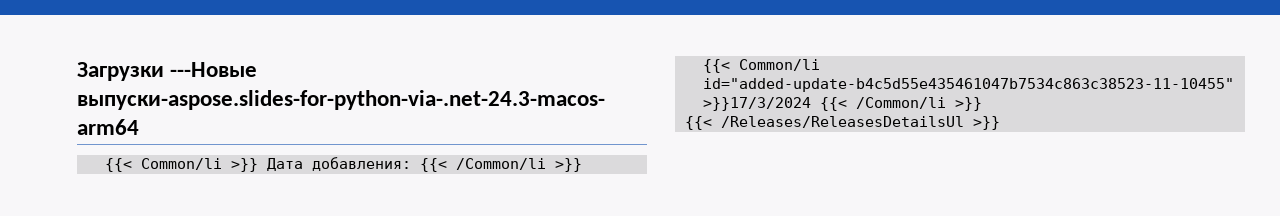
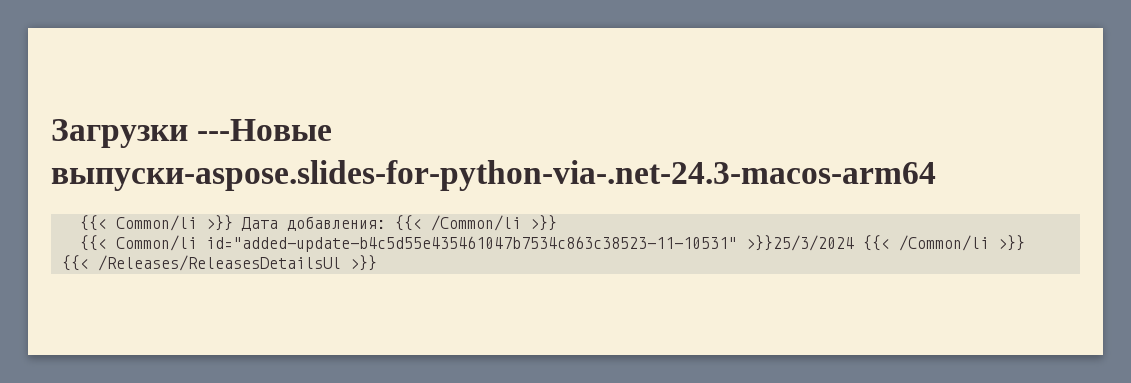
- {{< Common/li id="added-update-b4c5d55e435461047b7534c863c38523-11-10455" >}}17/3/2024 {{< /Common/li >}}
+ {{< Common/li id="added-update-b4c5d55e435461047b7534c863c38523-11-10531" >}}25/3/2024 {{< /Common/li >}}

